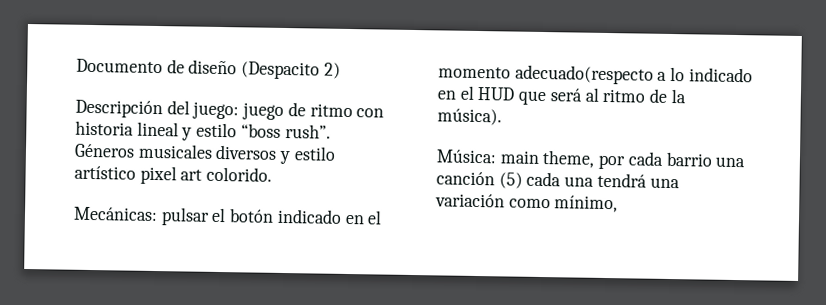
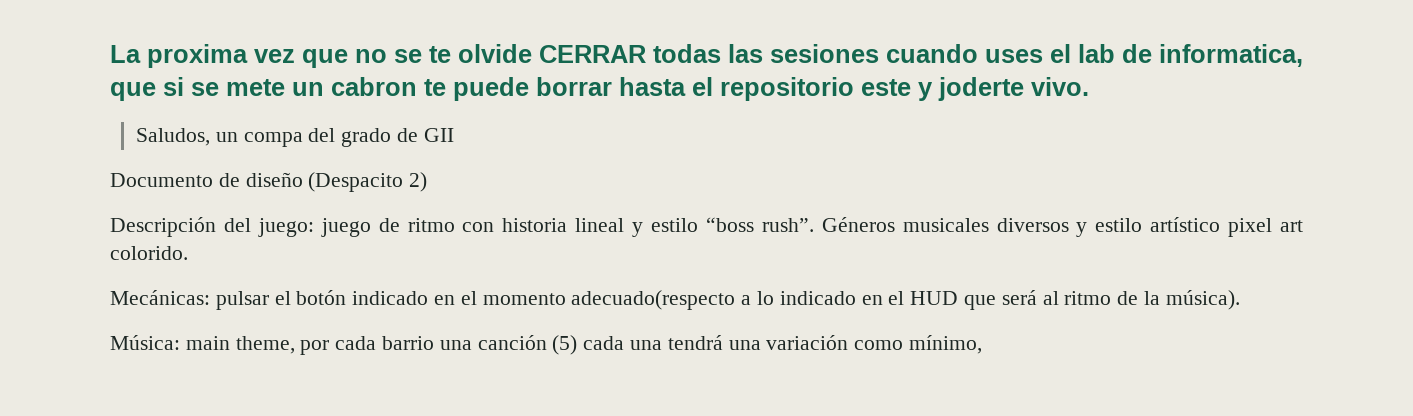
+ La proxima vez que no se te olvide CERRAR todas las sesiones cuando uses el lab de informatica, que si se mete un cabron te puede borrar hasta el repositorio este y joderte vivo.
+ Saludos, un compa del grado de GII

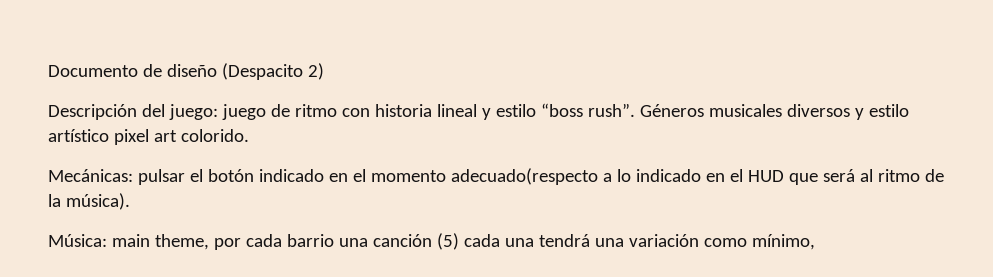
- La proxima vez que no se te olvide CERRAR todas las sesiones cuando uses el lab de informatica, que si se mete un cabron te puede borrar hasta el repositorio este y joderte vivo.
- Saludos, un compa del grado de GII

